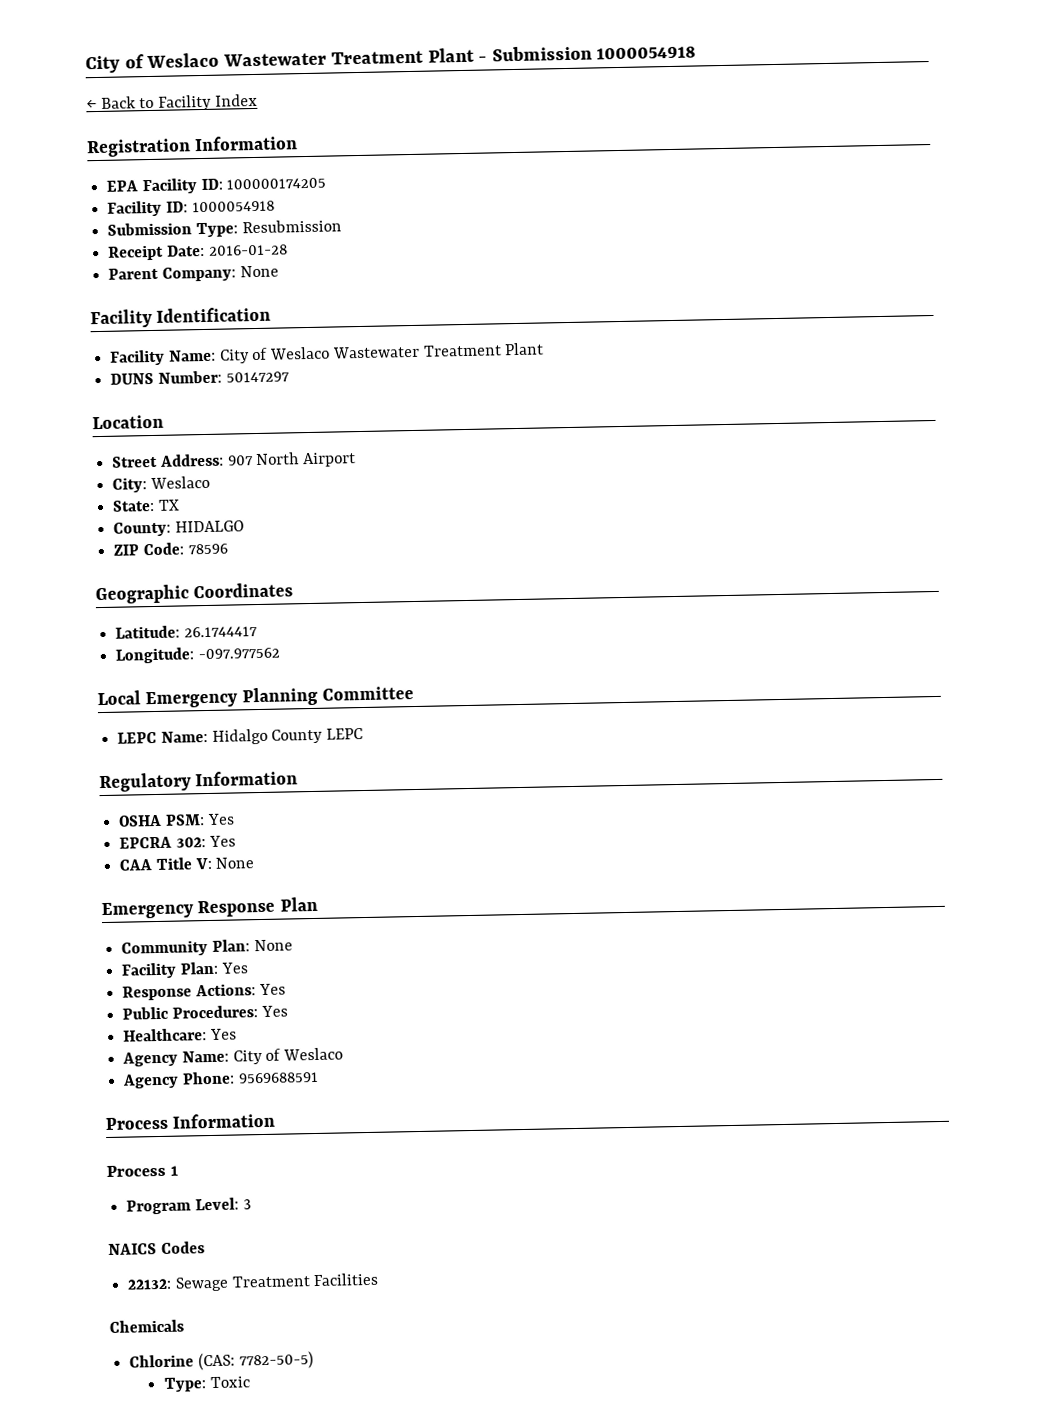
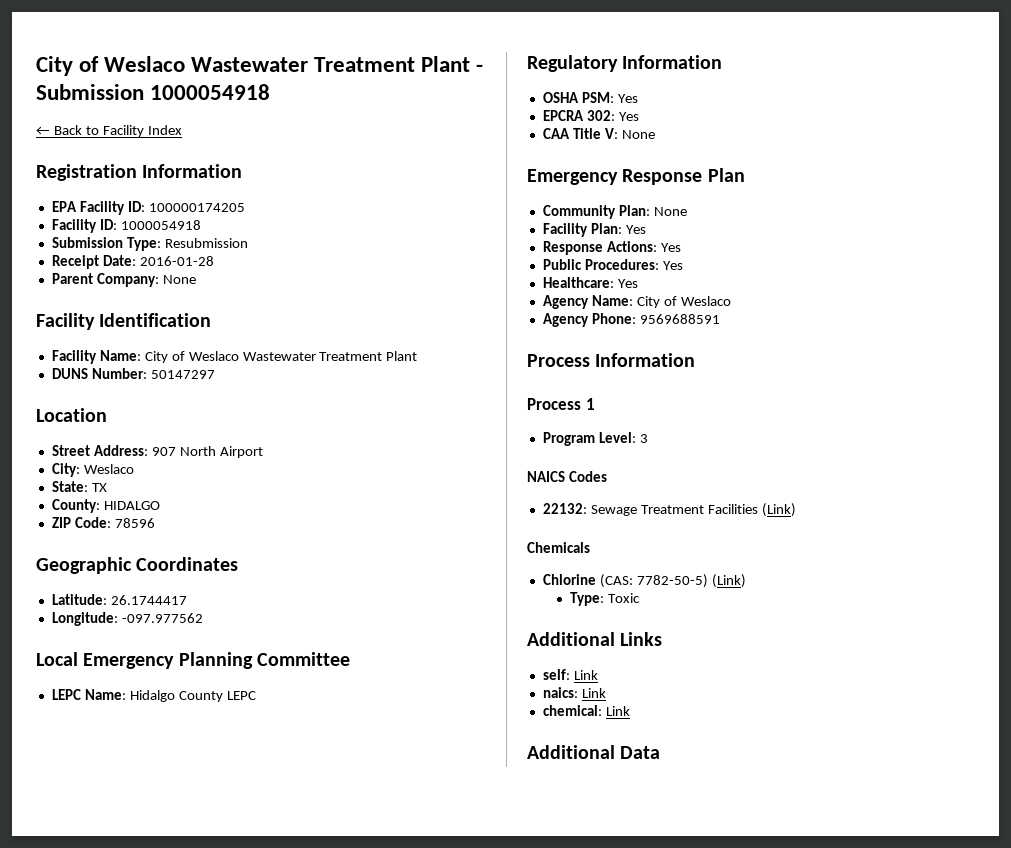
- 22132: Sewage Treatment Facilities
+ 22132: Sewage Treatment Facilities (Link)
- Chlorine (CAS: 7782-50-5)
+ Chlorine (CAS: 7782-50-5) (Link)
+ Additional Links
+ self: Link
+ naics: Link
+ chemical: Link
+ Additional Data

